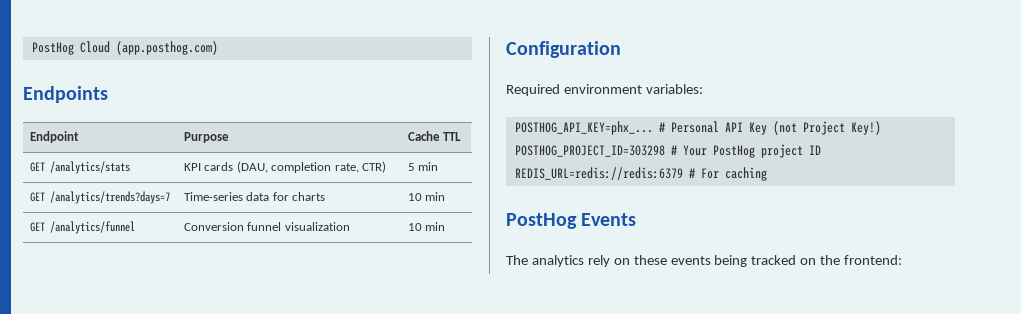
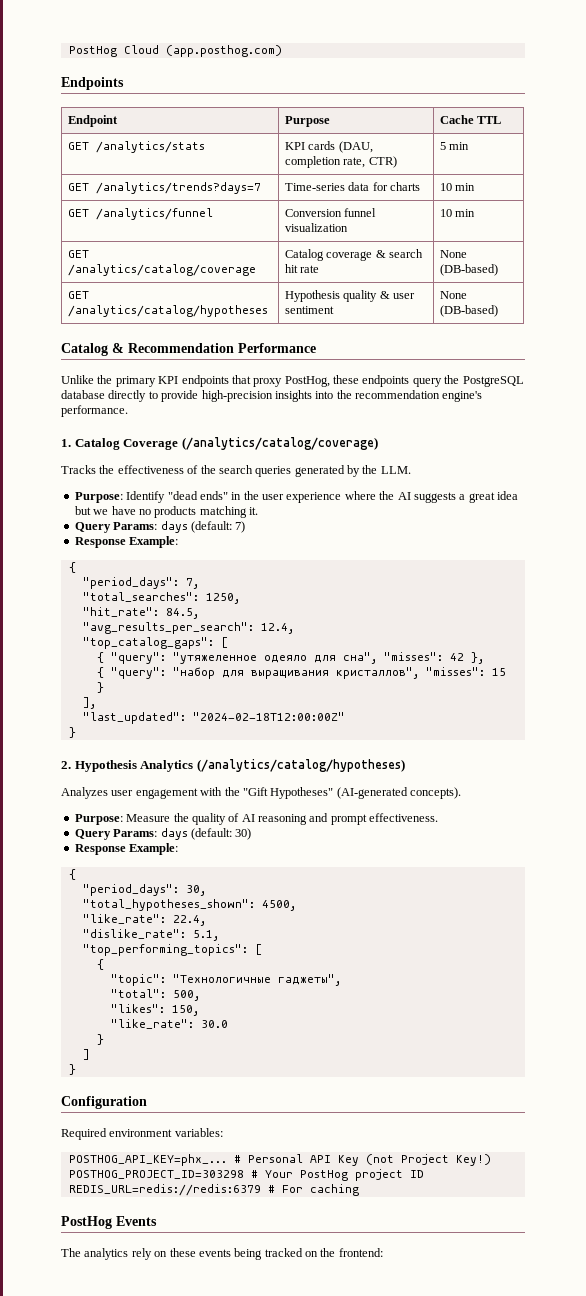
+ GET /analytics/catalog/coverage | Catalog coverage & search hit rate | None (DB-based)
+ GET /analytics/catalog/hypotheses | Hypothesis quality & user sentiment | None (DB-based)
+ Catalog & Recommendation Performance
+ Unlike the primary KPI endpoints that proxy PostHog, these endpoints query the PostgreSQL database directly to provide high-precision insights into the recommendation engine's performance.
+ 1. Catalog Coverage (/analytics/catalog/coverage)
+ Tracks the effectiveness of the search queries generated by the LLM.
+ Purpose: Identify "dead ends" in the user experience where the AI suggests a great idea but we have no products matching it.
+ Query Params: days (default: 7)
+ Response Example:
+ {
+ "period_days": 7,
+ "total_searches": 1250,
+ "hit_rate": 84.5,
+ "avg_results_per_search": 12.4,
+ "top_catalog_gaps": [
+ { "query": "утяжеленное одеяло для сна", "misses": 42 },
+ { "query": "набор для выращивания кристаллов", "misses": 15 }
+ ],
+ "last_updated": "2024-02-18T12:00:00Z"
+ }
+ 2. Hypothesis Analytics (/analytics/catalog/hypotheses)
+ Analyzes user engagement with the "Gift Hypotheses" (AI-generated concepts).
+ Purpose: Measure the quality of AI reasoning and prompt effectiveness.
+ Query Params: days (default: 30)
+ Response Example:
+ {
+ "period_days": 30,
+ "total_hypotheses_shown": 4500,
+ "like_rate": 22.4,
+ "dislike_rate": 5.1,
+ "top_performing_topics": [
+ {
+ "topic": "Технологичные гаджеты",
+ "total": 500,
+ "likes": 150,
+ "like_rate": 30.0
+ }
+ ]
+ }

